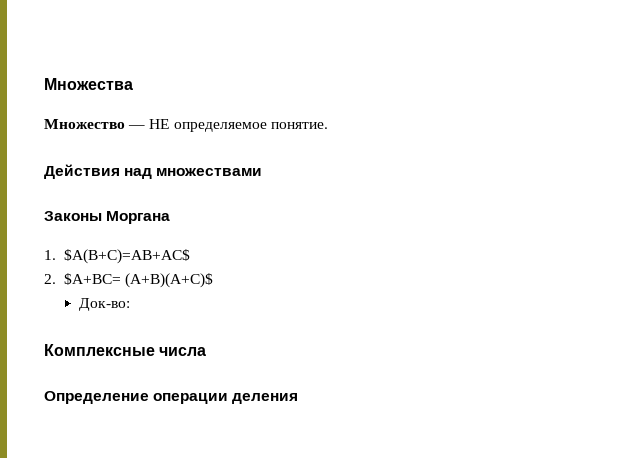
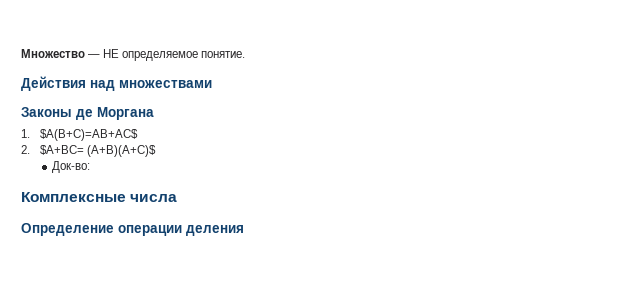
- Множества
- Законы Моргана
+ Законы де Моргана

